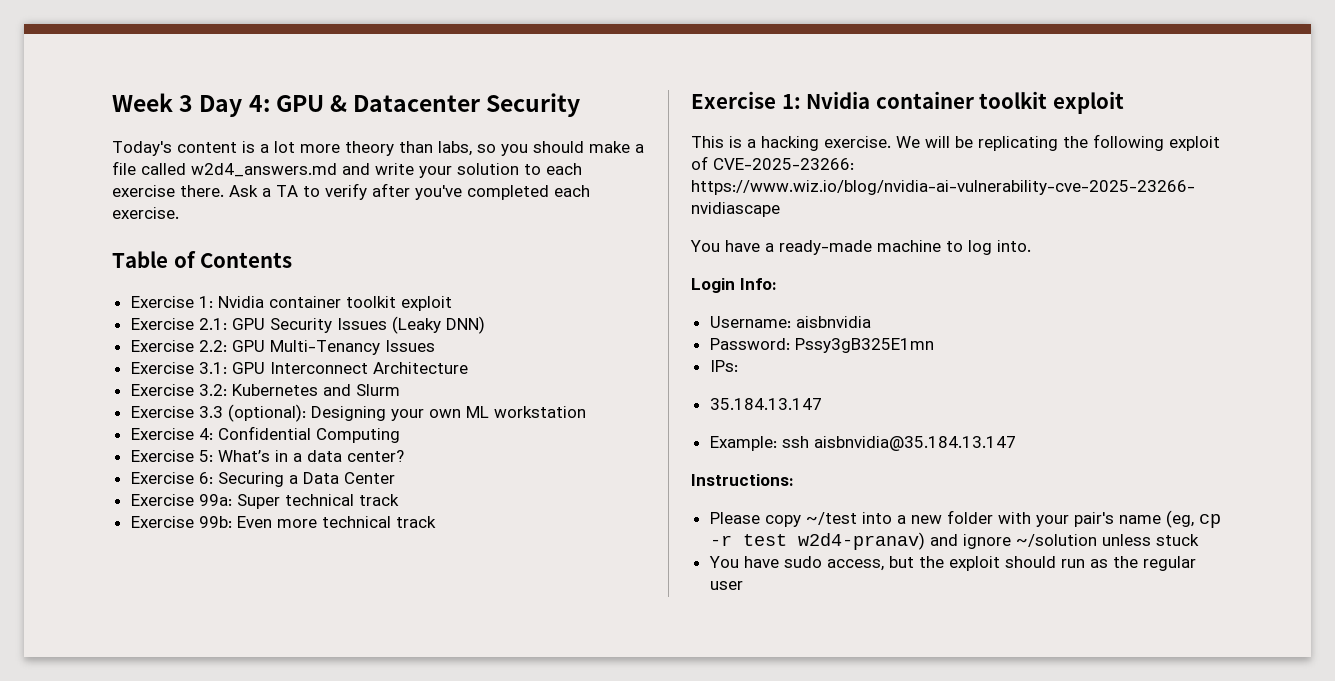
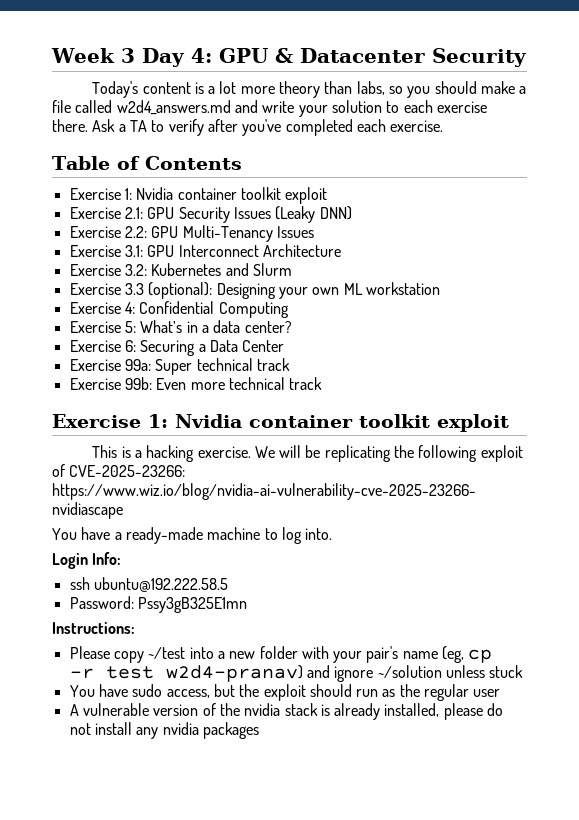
- Username: aisbnvidia
+ ssh ubuntu@192.222.58.5
- IPs:
- 35.184.13.147
- Example: ssh aisbnvidia@35.184.13.147
+ A vulnerable version of the nvidia stack is already installed, please do not install any nvidia packages

